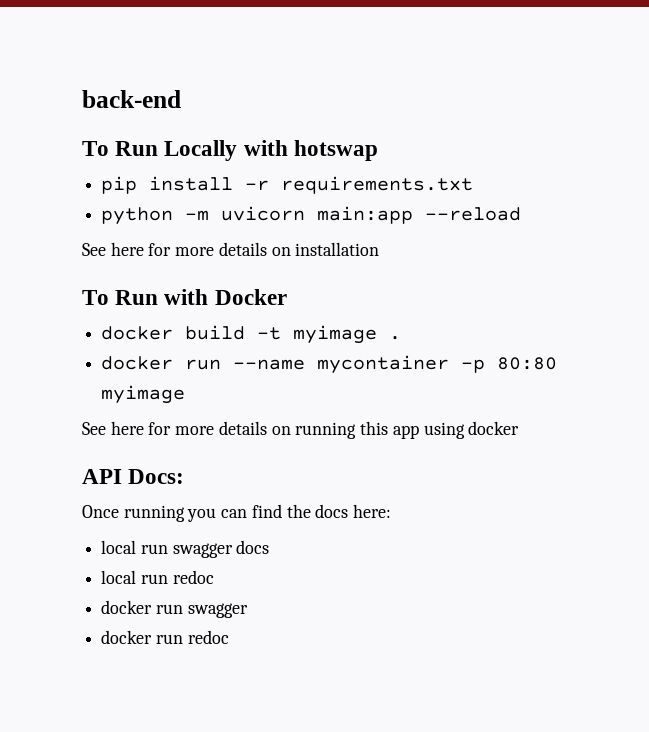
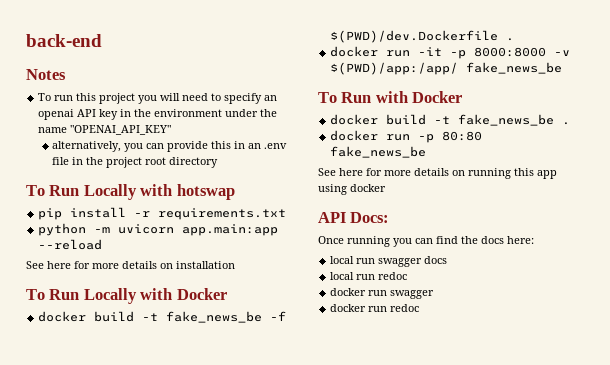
+ Notes
+ To run this project you will need to specify an openai API key in the environment under the name "OPENAI_API_KEY"
+ alternatively, you can provide this in an .env file in the project root directory
- python -m uvicorn main:app --reload
+ python -m uvicorn app.main:app --reload
+ To Run Locally with Docker
+ docker build -t fake_news_be -f $(PWD)/dev.Dockerfile .
+ docker run -it -p 8000:8000 -v $(PWD)/app:/app/ fake_news_be
  To Run with Docker
- docker build -t myimage .
- docker run --name mycontainer -p 80:80 myimage
+ docker build -t fake_news_be .
+ docker run -p 80:80 fake_news_be

